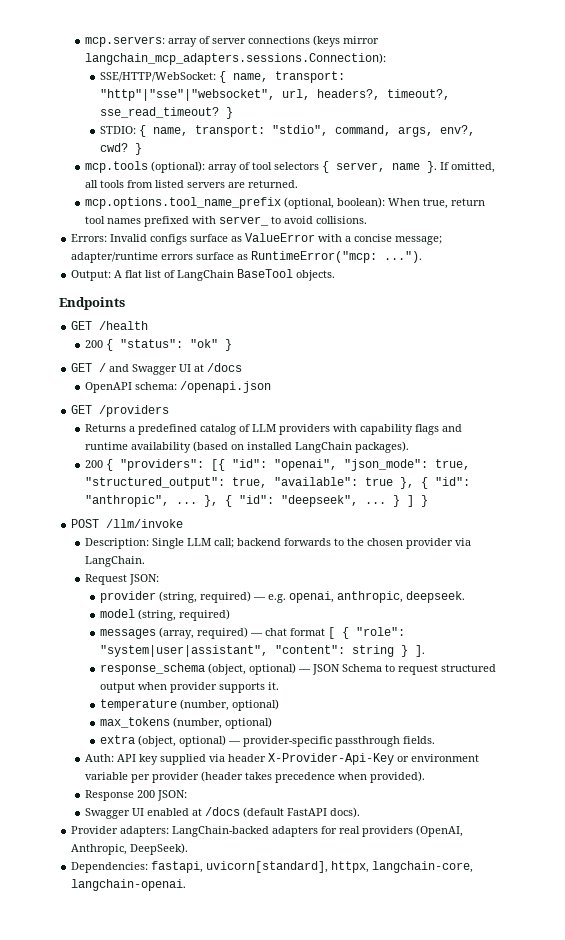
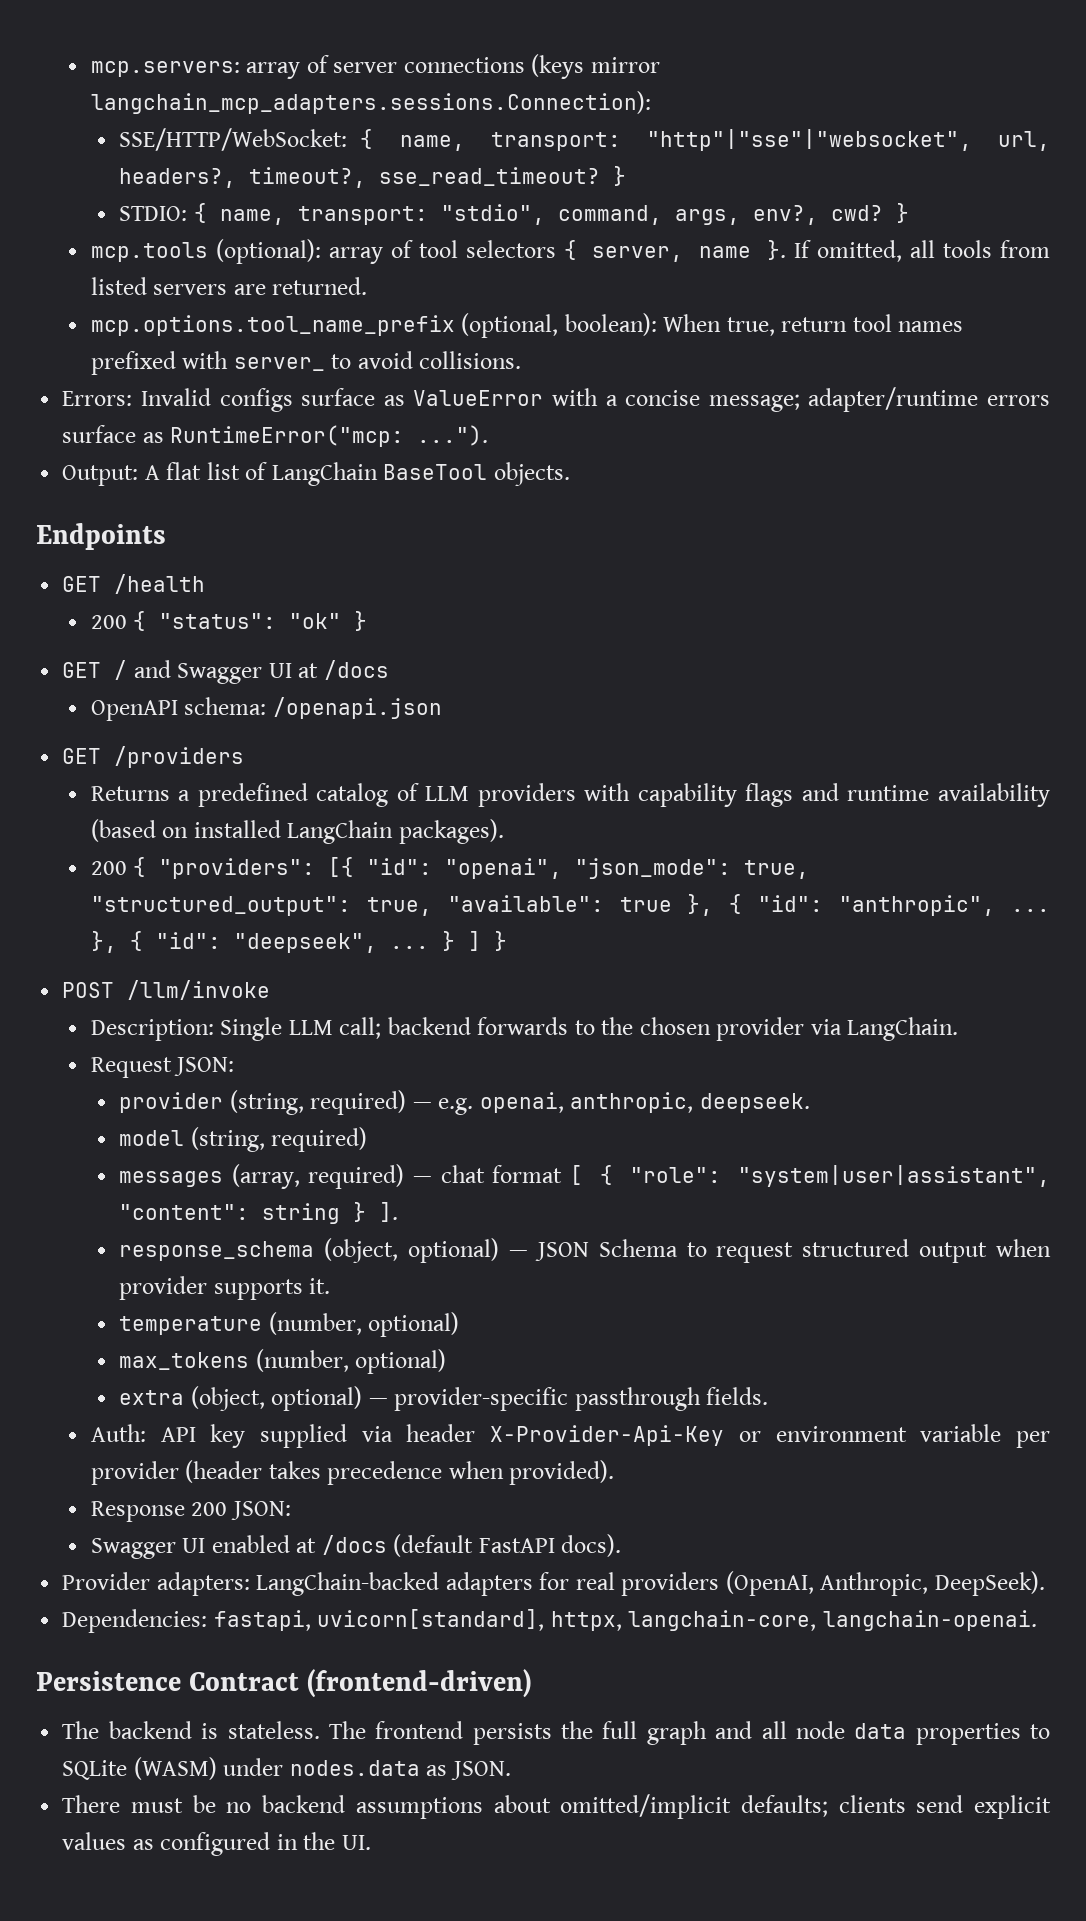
+ Persistence Contract (frontend-driven)
+ The backend is stateless. The frontend persists the full graph and all node data properties to SQLite (WASM) under nodes.data as JSON.
+ There must be no backend assumptions about omitted/implicit defaults; clients send explicit values as configured in the UI.

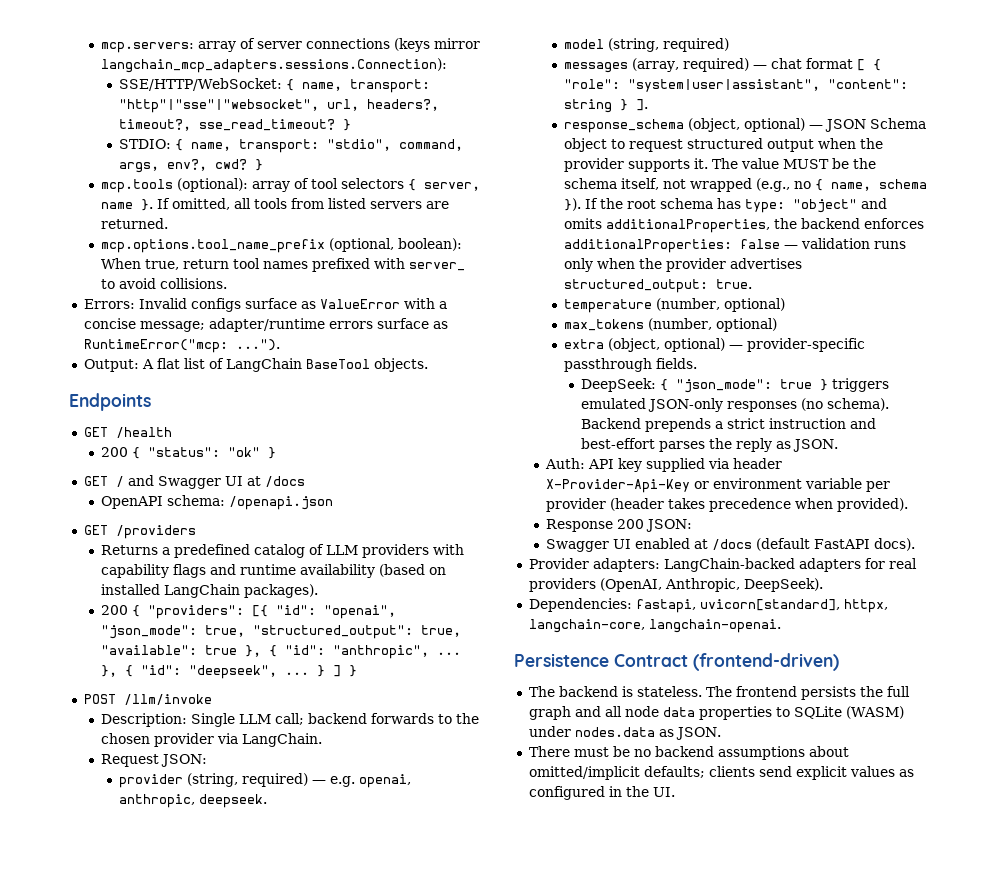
- response_schema (object, optional) — JSON Schema to request structured output when provider supports it.
+ response_schema (object, optional) — JSON Schema object to request structured output when the provider supports it. The value MUST be the schema itself, not wrapped (e.g., no { name, schema }). If the root schema has type: "object" and omits additionalProperties, the backend enforces additionalProperties: false — validation runs only when the provider advertises structured_output: true.
+ DeepSeek: { "json_mode": true } triggers emulated JSON‑only responses (no schema). Backend prepends a strict instruction and best‑effort parses the reply as JSON.

